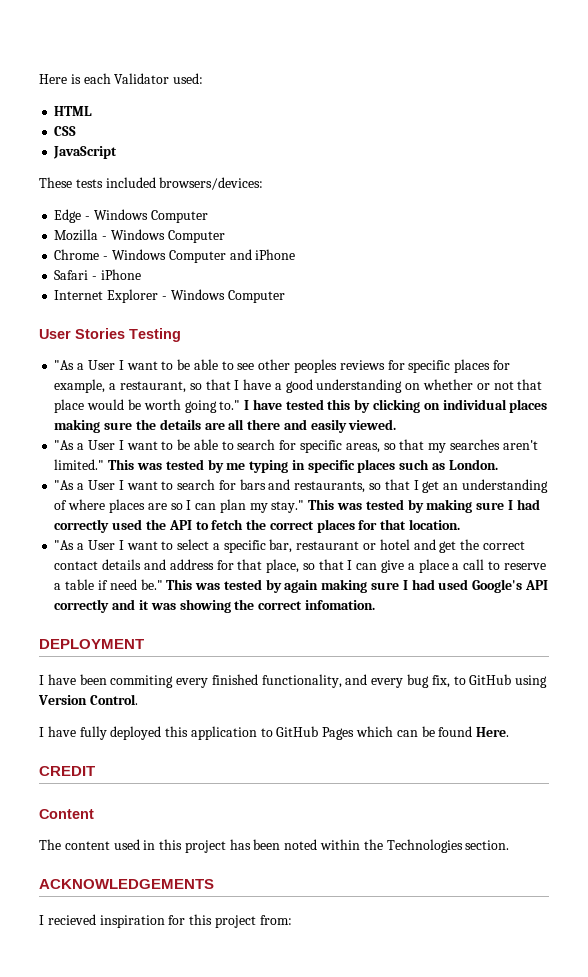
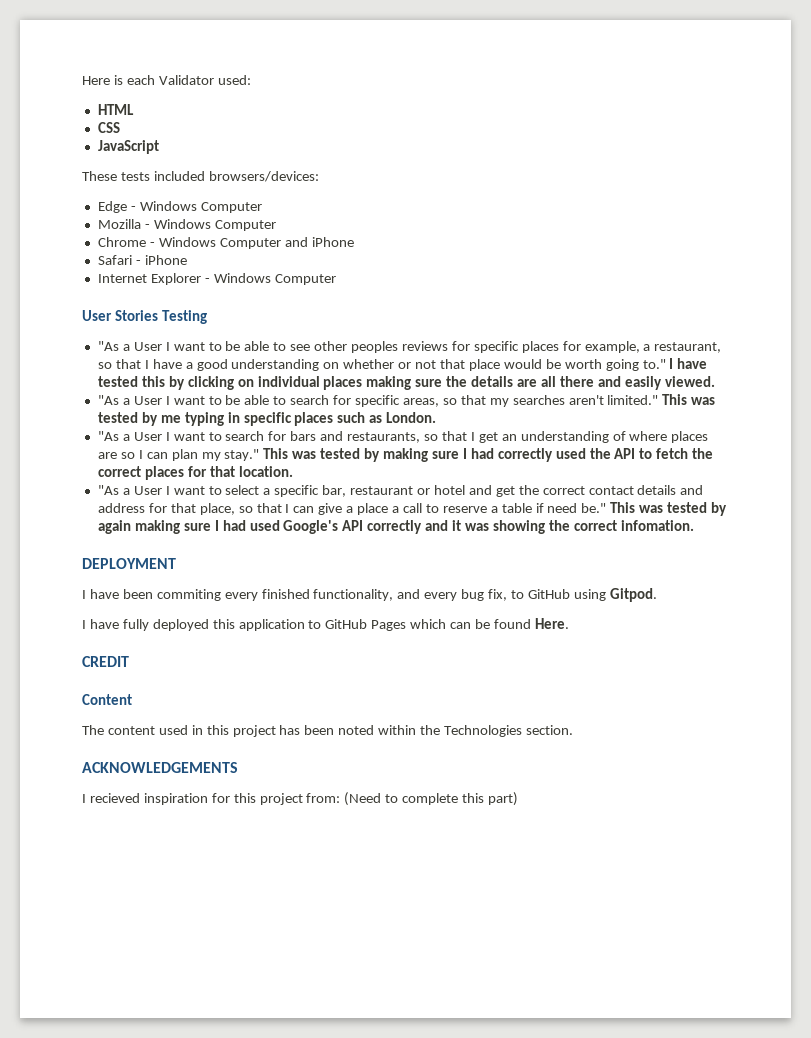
- I have been commiting every finished functionality, and every bug fix, to GitHub using Version Control.
+ I have been commiting every finished functionality, and every bug fix, to GitHub using Gitpod.
- I recieved inspiration for this project from:
+ I recieved inspiration for this project from: (Need to complete this part)

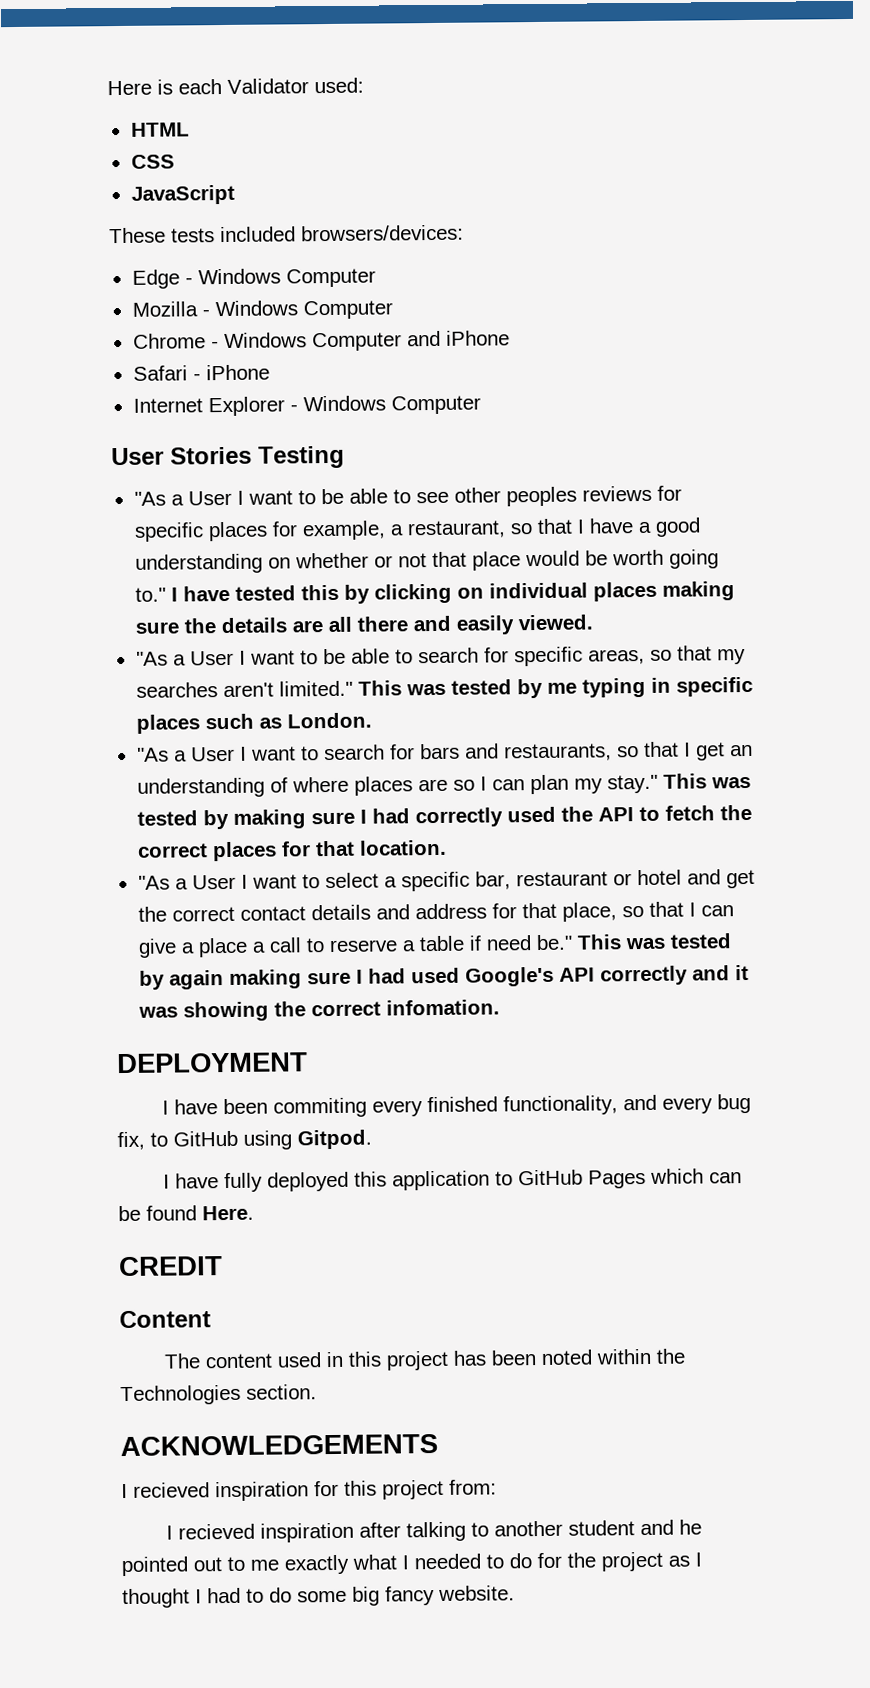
- I recieved inspiration for this project from: (Need to complete this part)
+ I recieved inspiration for this project from:
+ I recieved inspiration after talking to another student and he pointed out to me exactly what I needed to do for the project as I thought I had to do some big fancy website.

